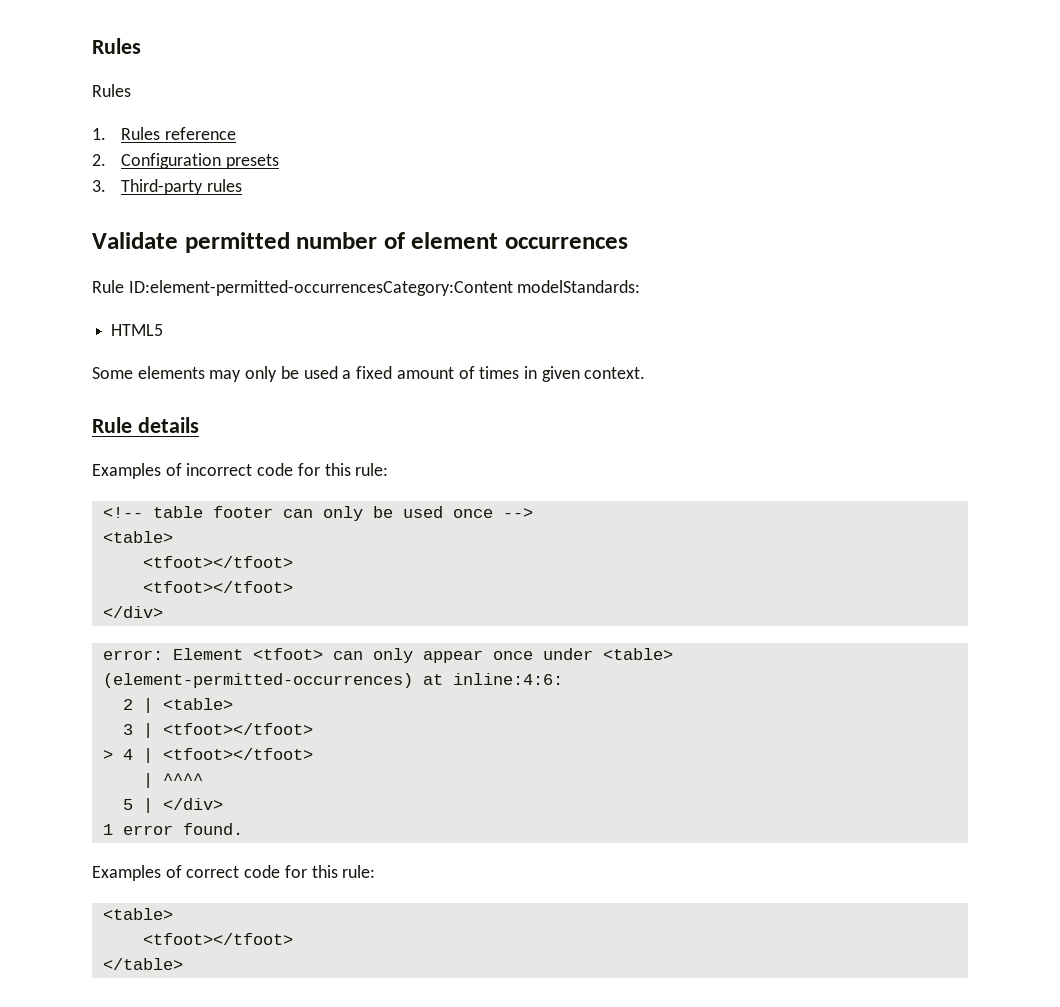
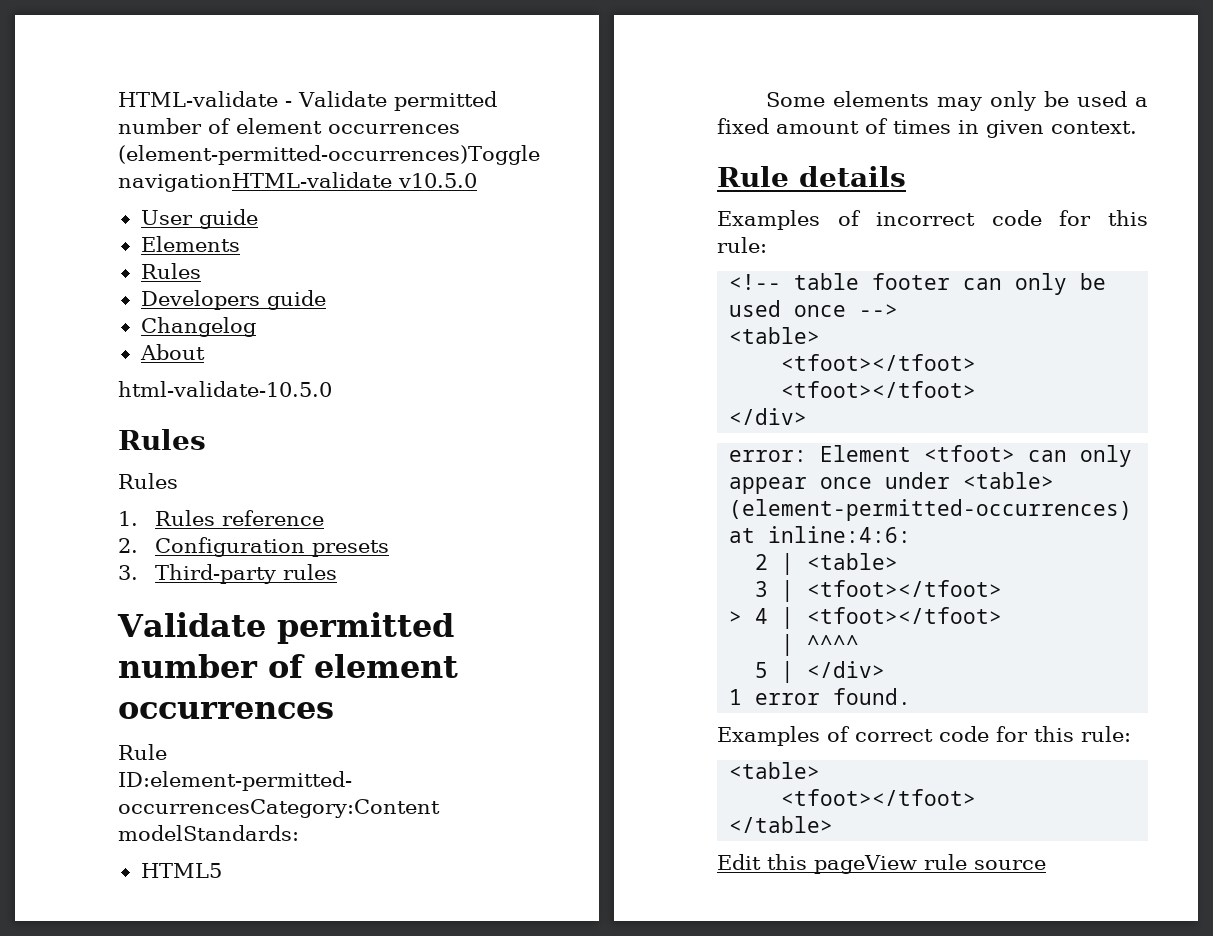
+ HTML-validate - Validate permitted number of element occurrences (element-permitted-occurrences)Toggle navigationHTML-validate v10.5.0
+ User guide
+ Elements
+ Rules
+ Developers guide
+ Changelog
+ About
+ html-validate-10.5.0
+ Edit this pageView rule source

